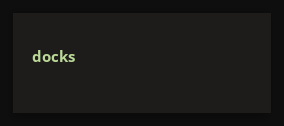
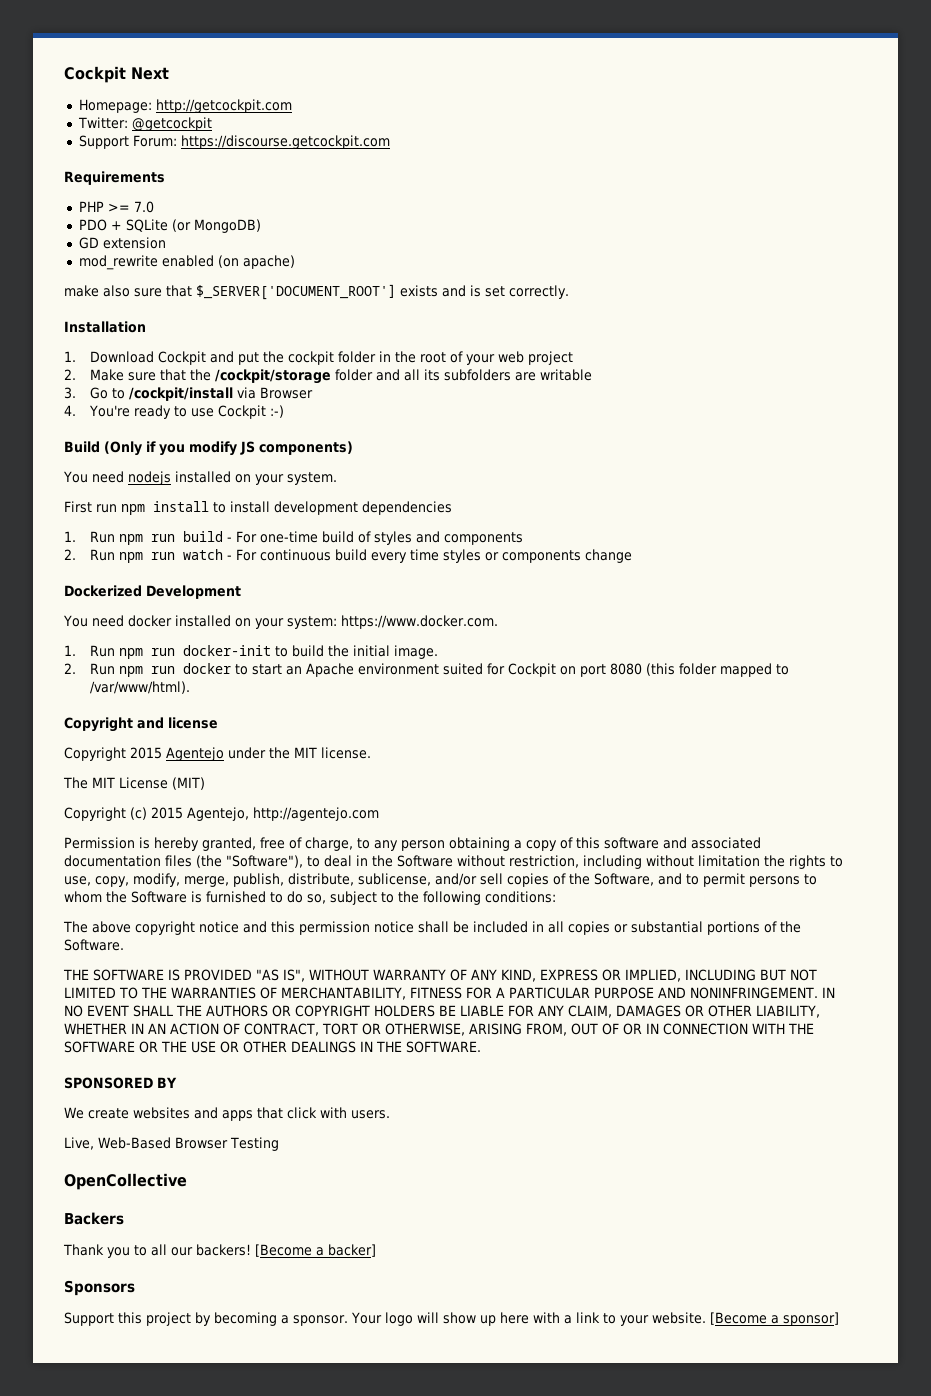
- docks
+ Cockpit Next
+ Homepage: http://getcockpit.com
+ Twitter: @getcockpit
+ Support Forum: https://discourse.getcockpit.com
+ Requirements
+ PHP >= 7.0
+ PDO + SQLite (or MongoDB)
+ GD extension
+ mod_rewrite enabled (on apache)
+ make also sure that $_SERVER['DOCUMENT_ROOT'] exists and is set correctly.
+ Installation
+ 1. Download Cockpit and put the cockpit folder in the root of your web project
+ 2. Make sure that the /cockpit/storage folder and all its subfolders are writable
+ 3. Go to /cockpit/install via Browser
+ 4. You're ready to use Cockpit :-)
+ Build (Only if you modify JS components)
+ You need nodejs installed on your system.
+ First run npm install to install development dependencies
+ 1. Run npm run build - For one-time build of styles and components
+ 2. Run npm run watch - For continuous build every time styles or components change
+ Dockerized Development
+ You need docker installed on your system: https://www.docker.com.
+ 1. Run npm run docker-init to build the initial image.
+ 2. Run npm run docker to start an Apache environment suited for Cockpit on port 8080 (this folder mapped to /var/www/html).
+ Copyright and license
+ Copyright 2015 Agentejo under the MIT license.
+ The MIT License (MIT)
+ Copyright (c) 2015 Agentejo, http://agentejo.com
+ Permission is hereby granted, free of charge, to any person obtaining a copy of this software and associated documentation files (the "Software"), to deal in the Software without restriction, including without limitation the rights to use, copy, modify, merge, publish, distribute, sublicense, and/or sell copies of the Software, and to permit persons to whom the Software is furnished to do so, subject to the following conditions:
+ The above copyright notice and this permission notice shall be included in all copies or substantial portions of the Software.
+ THE SOFTWARE IS PROVIDED "AS IS", WITHOUT WARRANTY OF ANY KIND, EXPRESS OR IMPLIED, INCLUDING BUT NOT LIMITED TO THE WARRANTIES OF MERCHANTABILITY, FITNESS FOR A PARTICULAR PURPOSE AND NONINFRINGEMENT. IN NO EVENT SHALL THE AUTHORS OR COPYRIGHT HOLDERS BE LIABLE FOR ANY CLAIM, DAMAGES OR OTHER LIABILITY, WHETHER IN AN ACTION OF CONTRACT, TORT OR OTHERWISE, ARISING FROM, OUT OF OR IN CONNECTION WITH THE SOFTWARE OR THE USE OR OTHER DEALINGS IN THE SOFTWARE.
+ SPONSORED BY
+ We create websites and apps that click with users.
+ Live, Web-Based Browser Testing
+ OpenCollective
+ Backers
+ Thank you to all our backers! [Become a backer]
+ Sponsors
+ Support this project by becoming a sponsor. Your logo will show up here with a link to your website. [Become a sponsor]

